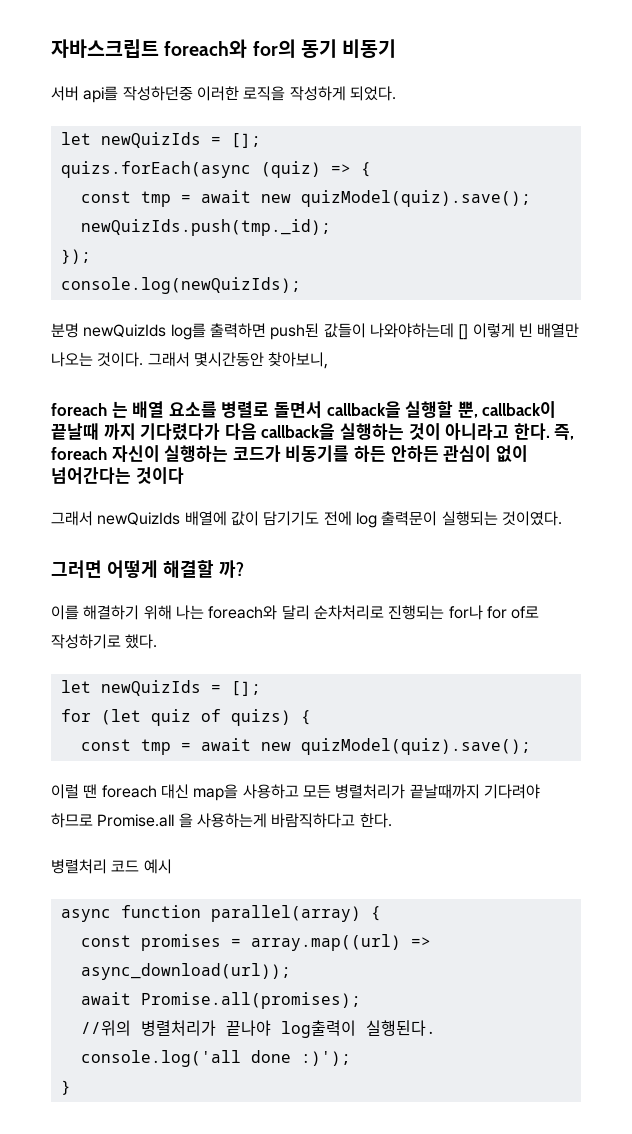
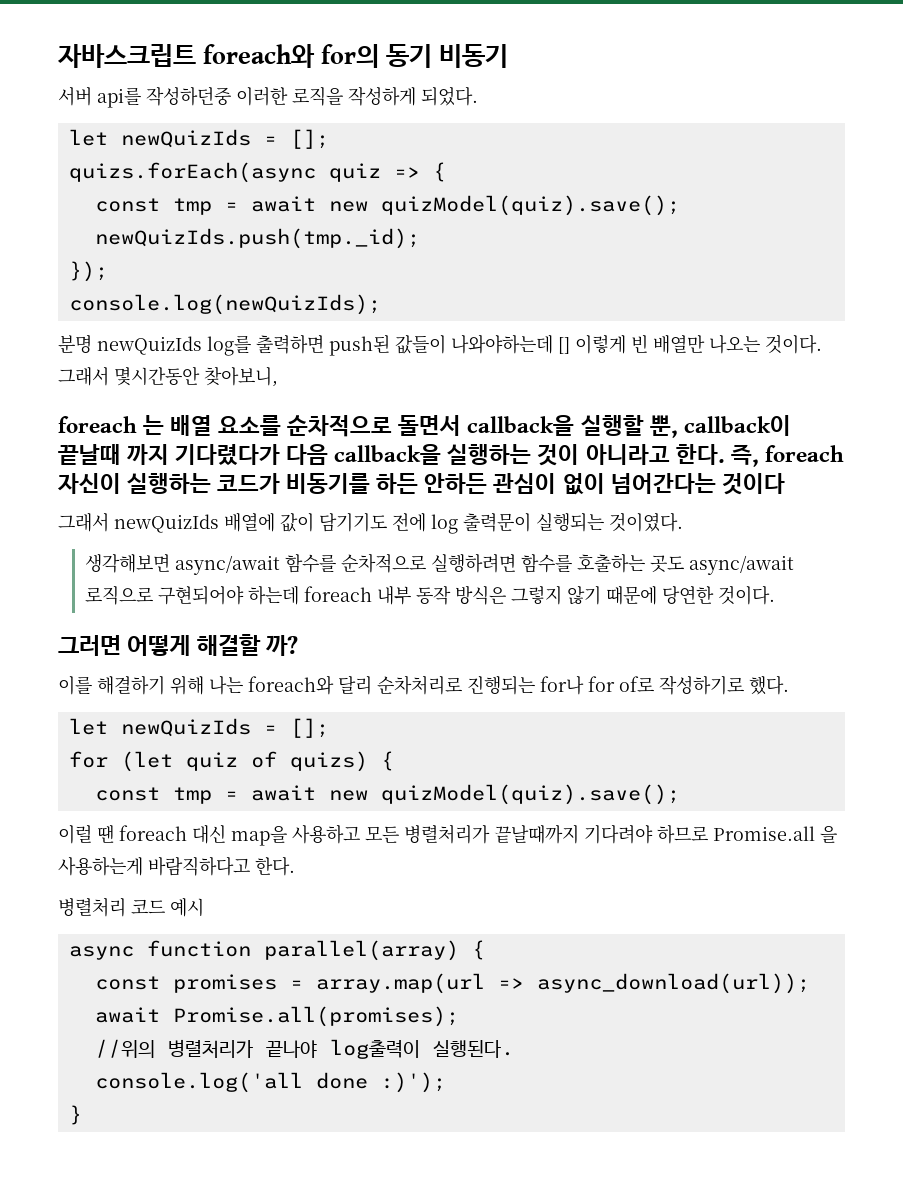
- quizs.forEach(async (quiz) => {
+ quizs.forEach(async quiz => {
- foreach 는 배열 요소를 병렬로 돌면서 callback을 실행할 뿐, callback이 끝날때 까지 기다렸다가 다음 callback을 실행하는 것이 아니라고 한다.
+ foreach 는 배열 요소를 순차적으로 돌면서 callback을 실행할 뿐, callback이 끝날때 까지 기다렸다가 다음 callback을 실행하는 것이 아니라고 한다.
+ 생각해보면 async/await 함수를 순차적으로 실행하려면 함수를 호출하는 곳도 async/await 로직으로 구현되어야 하는데 foreach 내부 동작 방식은 그렇지 않기 때문에 당연한 것이다.
- const promises = array.map((url) => async_download(url));
+ const promises = array.map(url => async_download(url));

